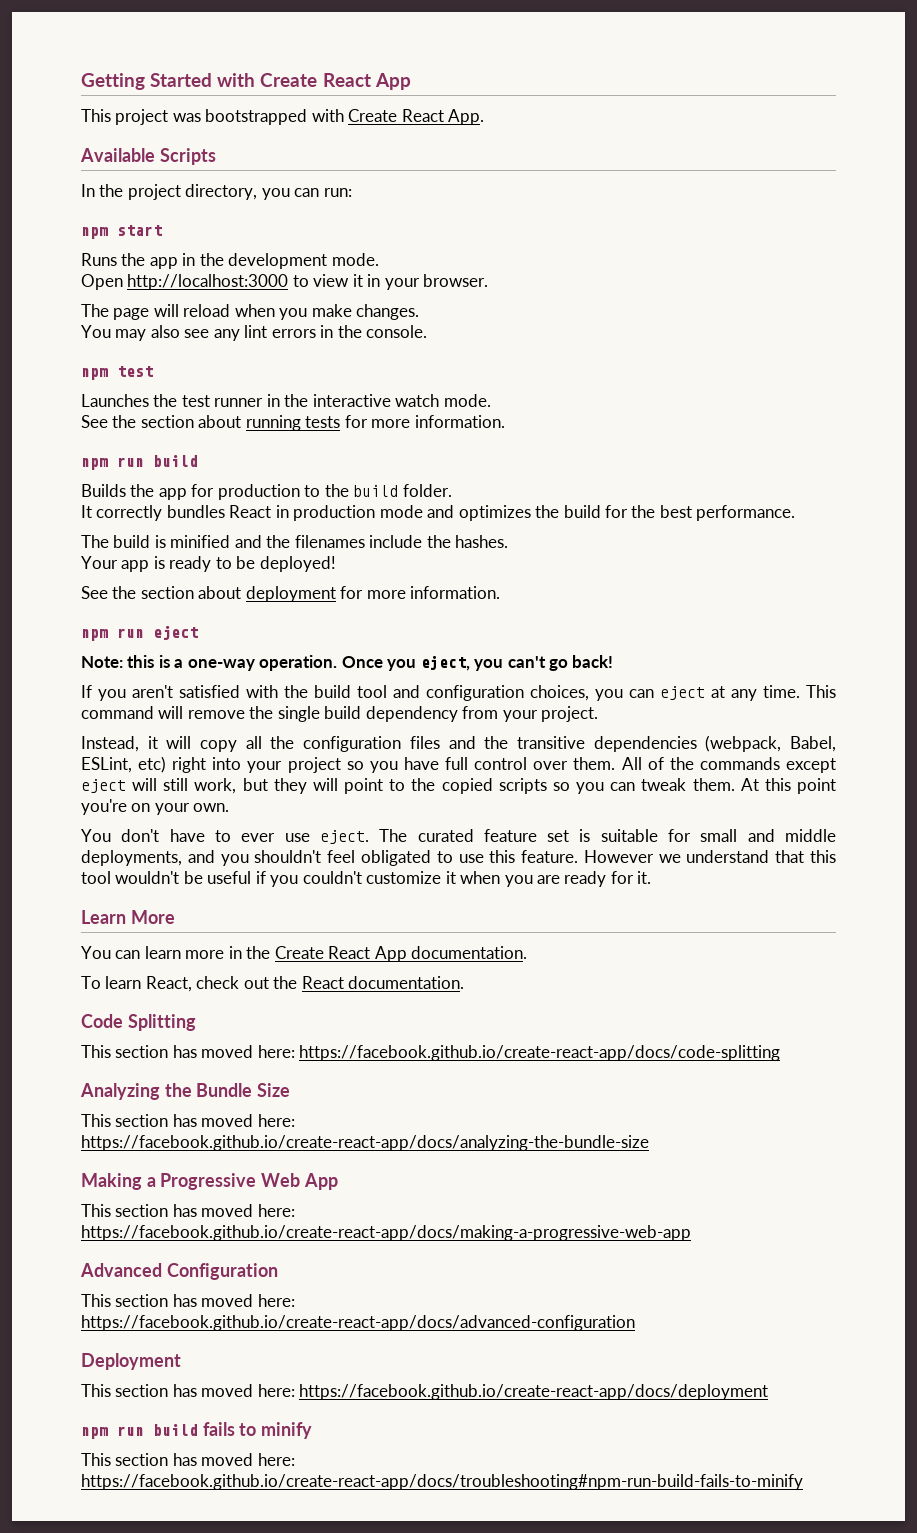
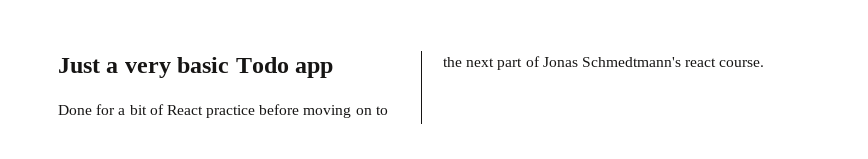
- Getting Started with Create React App
- This project was bootstrapped with Create React App.
- Available Scripts
- In the project directory, you can run:
- npm start
- Runs the app in the development mode.
- Open http://localhost:3000 to view it in your browser.
- The page will reload when you make changes.
- You may also see any lint errors in the console.
- npm test
- Launches the test runner in the interactive watch mode.
- See the section about running tests for more information.
- npm run build
- Builds the app for production to the build folder.
- It correctly bundles React in production mode and optimizes the build for the best performance.
- The build is minified and the filenames include the hashes.
- Your app is ready to be deployed!
- See the section about deployment for more information.
- npm run eject
- Note: this is a one-way operation. Once you eject, you can't go back!
- If you aren't satisfied with the build tool and configuration choices, you can eject at any time. This command will remove the single build dependency from your project.
- Instead, it will copy all the configuration files and the transitive dependencies (webpack, Babel, ESLint, etc) right into your project so you have full control over them. All of the commands except eject will still work, but they will point to the copied scripts so you can tweak them. At this point you're on your own.
- You don't have to ever use eject. The curated feature set is suitable for small and middle deployments, and you shouldn't feel obligated to use this feature. However we understand that this tool wouldn't be useful if you couldn't customize it when you are ready for it.
- Learn More
- You can learn more in the Create React App documentation.
- To learn React, check out the React documentation.
- Code Splitting
- This section has moved here: https://facebook.github.io/create-react-app/docs/code-splitting
- Analyzing the Bundle Size
- This section has moved here: https://facebook.github.io/create-react-app/docs/analyzing-the-bundle-size
- Making a Progressive Web App
- This section has moved here: https://facebook.github.io/create-react-app/docs/making-a-progressive-web-app
- Advanced Configuration
- This section has moved here: https://facebook.github.io/create-react-app/docs/advanced-configuration
- Deployment
- This section has moved here: https://facebook.github.io/create-react-app/docs/deployment
- npm run build fails to minify
- This section has moved here: https://facebook.github.io/create-react-app/docs/troubleshooting#npm-run-build-fails-to-minify
+ Just a very basic Todo app
+ Done for a bit of React practice before moving on to the next part of Jonas Schmedtmann's react course.

